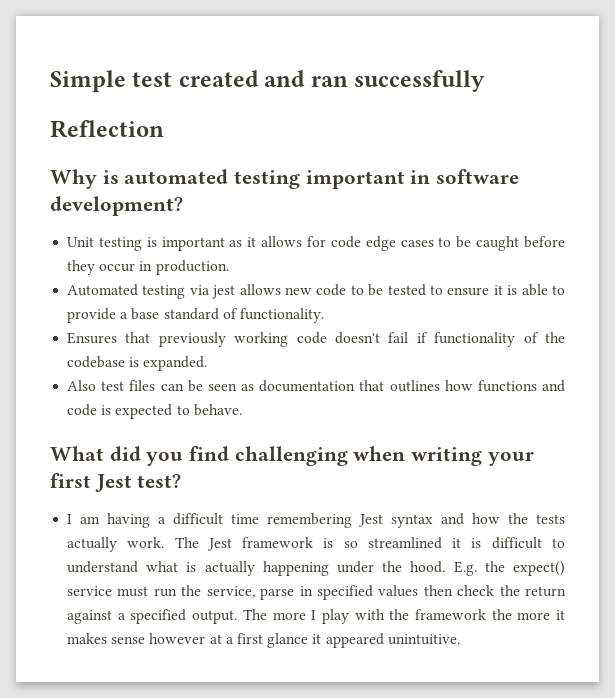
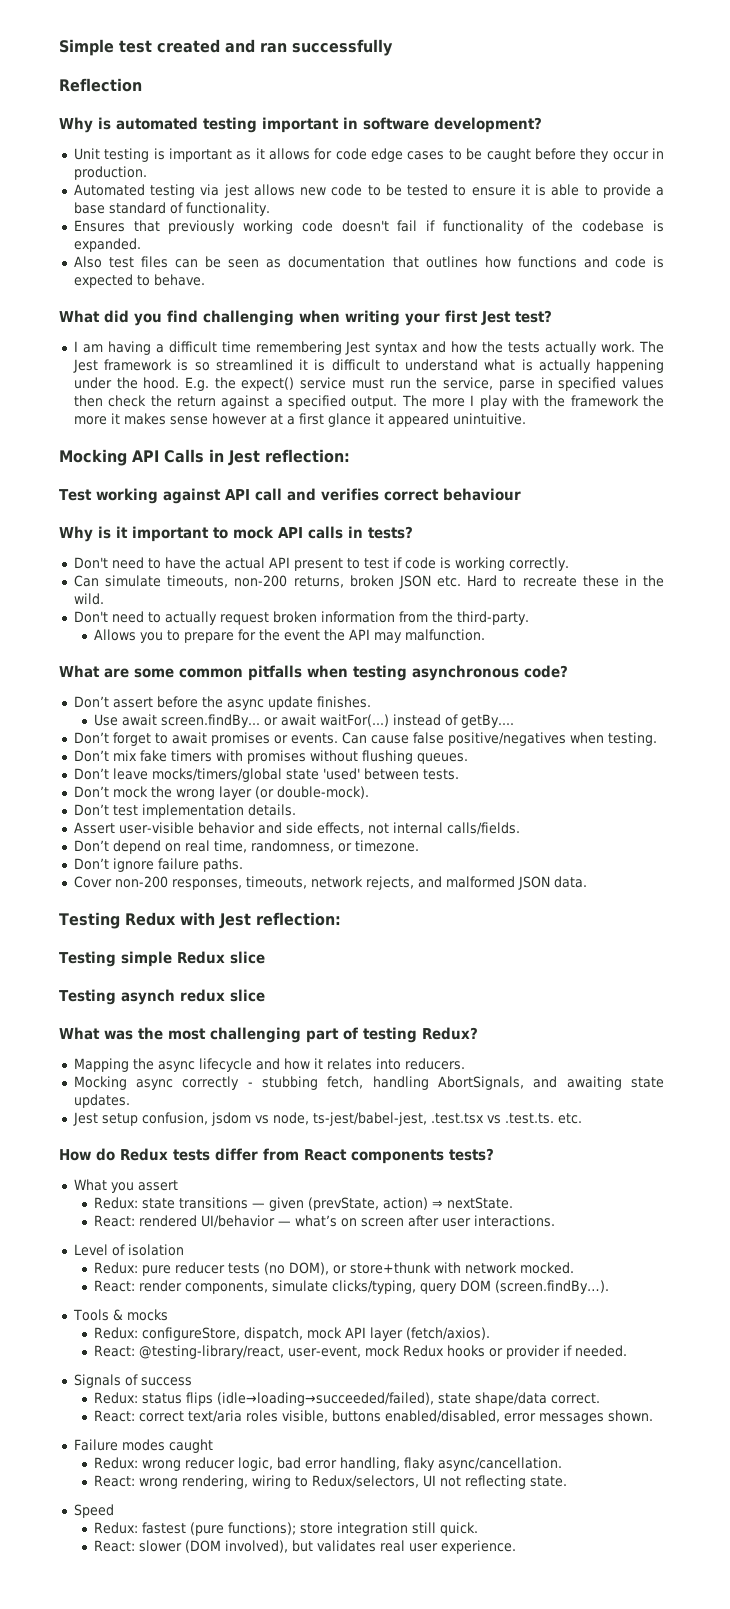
+ Mocking API Calls in Jest reflection:
+ Test working against API call and verifies correct behaviour
+ Why is it important to mock API calls in tests?
+ Don't need to have the actual API present to test if code is working correctly.
+ Can simulate timeouts, non-200 returns, broken JSON etc. Hard to recreate these in the wild.
+ Don't need to actually request broken information from the third-party.
+ Allows you to prepare for the event the API may malfunction.
+ What are some common pitfalls when testing asynchronous code?
+ Don’t assert before the async update finishes.
+ Use await screen.findBy... or await waitFor(...) instead of getBy....
+ Don’t forget to await promises or events. Can cause false positive/negatives when testing.
+ Don’t mix fake timers with promises without flushing queues.
+ Don’t leave mocks/timers/global state 'used' between tests.
+ Don’t mock the wrong layer (or double-mock).
+ Don’t test implementation details.
+ Assert user-visible behavior and side effects, not internal calls/fields.
+ Don’t depend on real time, randomness, or timezone.
+ Don’t ignore failure paths.
+ Cover non-200 responses, timeouts, network rejects, and malformed JSON data.
+ Testing Redux with Jest reflection:
+ Testing simple Redux slice
+ Testing asynch redux slice
+ What was the most challenging part of testing Redux?
+ Mapping the async lifecycle and how it relates into reducers.
+ Mocking async correctly - stubbing fetch, handling AbortSignals, and awaiting state updates.
+ Jest setup confusion, jsdom vs node, ts-jest/babel-jest, .test.tsx vs .test.ts. etc.
+ How do Redux tests differ from React components tests?
+ What you assert
+ Redux: state transitions — given (prevState, action) ⇒ nextState.
+ React: rendered UI/behavior — what’s on screen after user interactions.
+ Level of isolation
+ Redux: pure reducer tests (no DOM), or store+thunk with network mocked.
+ React: render components, simulate clicks/typing, query DOM (screen.findBy…).
+ Tools & mocks
+ Redux: configureStore, dispatch, mock API layer (fetch/axios).
+ React: @testing-library/react, user-event, mock Redux hooks or provider if needed.
+ Signals of success
+ Redux: status flips (idle→loading→succeeded/failed), state shape/data correct.
+ React: correct text/aria roles visible, buttons enabled/disabled, error messages shown.
+ Failure modes caught
+ Redux: wrong reducer logic, bad error handling, flaky async/cancellation.
+ React: wrong rendering, wiring to Redux/selectors, UI not reflecting state.
+ Speed
+ Redux: fastest (pure functions); store integration still quick.
+ React: slower (DOM involved), but validates real user experience.

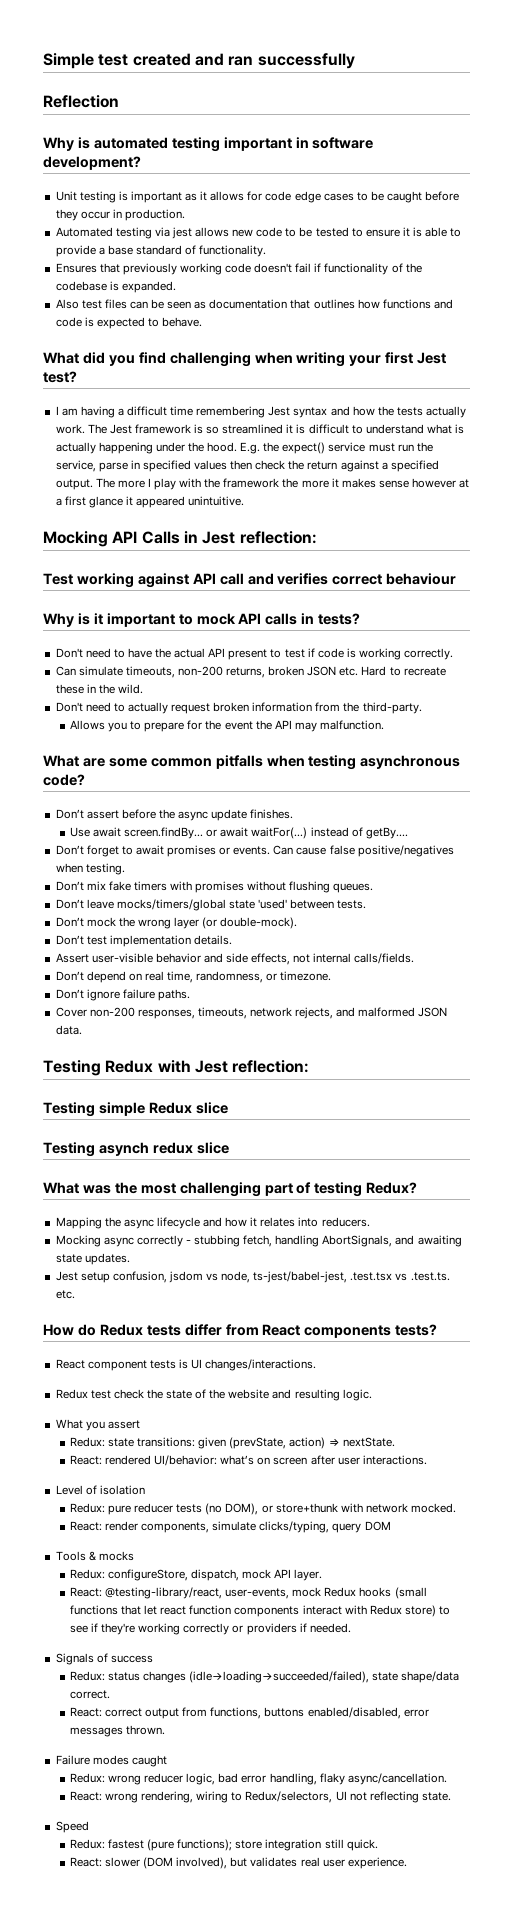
+ React component tests is UI changes/interactions.
+ Redux test check the state of the website and resulting logic.
- Redux: state transitions — given (prevState, action) ⇒ nextState.
+ Redux: state transitions: given (prevState, action) ⇒ nextState.
- React: rendered UI/behavior — what’s on screen after user interactions.
+ React: rendered UI/behavior: what’s on screen after user interactions.
- React: render components, simulate clicks/typing, query DOM (screen.findBy…).
+ React: render components, simulate clicks/typing, query DOM
- Redux: configureStore, dispatch, mock API layer (fetch/axios).
+ Redux: configureStore, dispatch, mock API layer.
- React: @testing-library/react, user-event, mock Redux hooks or provider if needed.
+ React: @testing-library/react, user-events, mock Redux hooks (small functions that let react function components interact with Redux store) to see if they're working correctly or providers if needed.
- Redux: status flips (idle→loading→succeeded/failed), state shape/data correct.
+ Redux: status changes (idle→loading→succeeded/failed), state shape/data correct.
- React: correct text/aria roles visible, buttons enabled/disabled, error messages shown.
+ React: correct output from functions, buttons enabled/disabled, error messages thrown.

